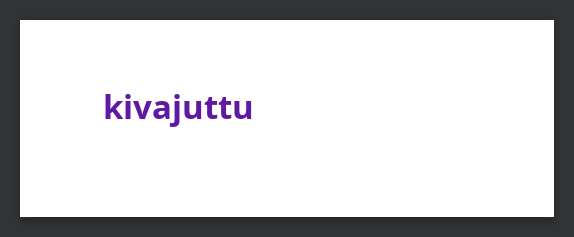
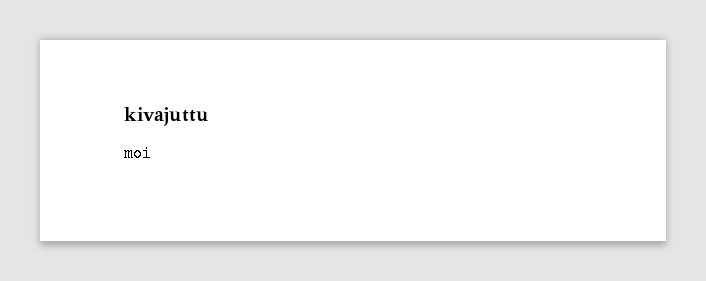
+ moi

